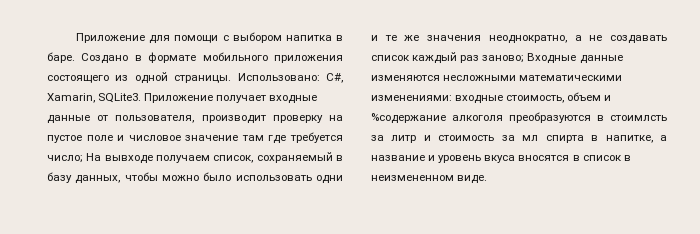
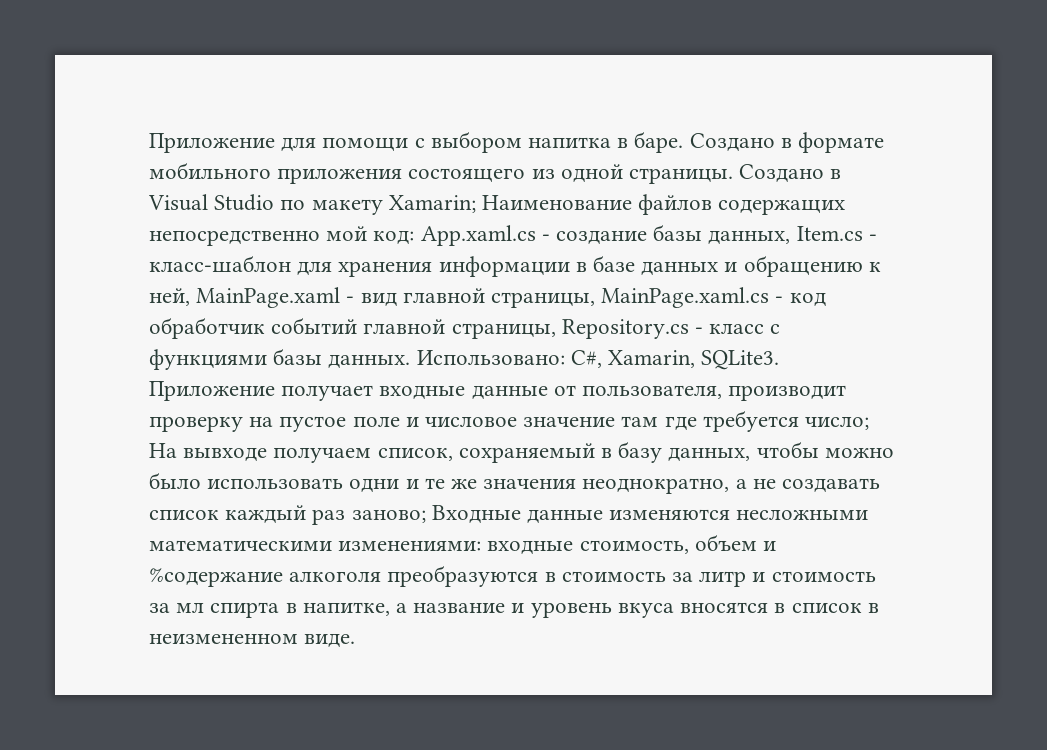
+ Создано в Visual Studio по макету Xamarin; Наименование файлов содержащих непосредственно мой код: App.xaml.cs - создание базы данных, Item.cs - класс-шаблон для хранения информации в базе данных и обращению к ней, MainPage.xaml - вид главной страницы, MainPage.xaml.cs - код обработчик событий главной страницы, Repository.cs - класс с функциями базы данных.
- входные стоимость, объем и %содержание алкоголя преобразуются в стоимлсть за литр и стоимость за мл спирта в напитке, а название и уровень вкуса вносятся в список в неизмененном виде.
+ входные стоимость, объем и %содержание алкоголя преобразуются в стоимость за литр и стоимость за мл спирта в напитке, а название и уровень вкуса вносятся в список в неизмененном виде.

